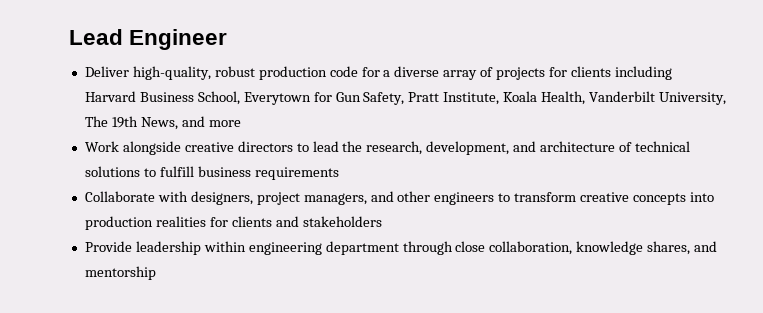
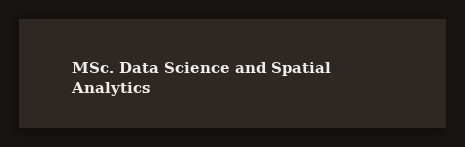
- Lead Engineer
- Deliver high-quality, robust production code for a diverse array of projects for clients including Harvard Business School, Everytown for Gun Safety, Pratt Institute, Koala Health, Vanderbilt University, The 19th News, and more
- Work alongside creative directors to lead the research, development, and architecture of technical solutions to fulfill business requirements
- Collaborate with designers, project managers, and other engineers to transform creative concepts into production realities for clients and stakeholders
- Provide leadership within engineering department through close collaboration, knowledge shares, and mentorship
+ MSc. Data Science and Spatial Analytics

